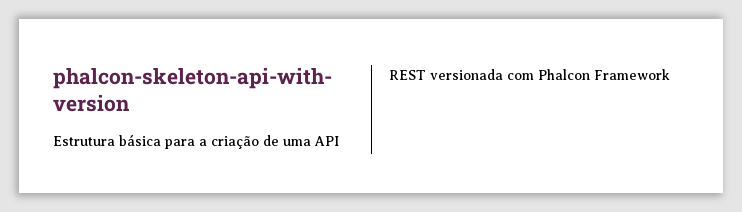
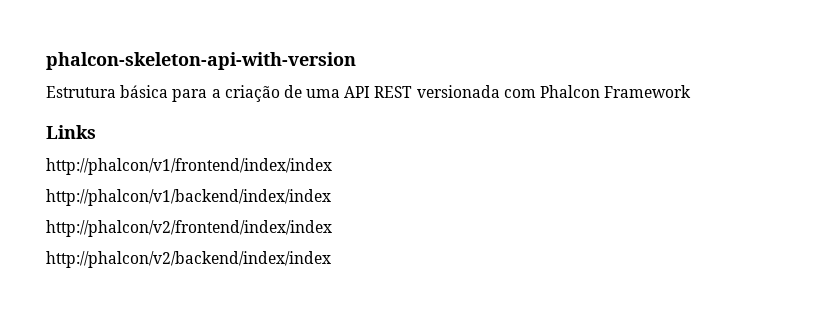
+ Links
+ http://phalcon/v1/frontend/index/index
+ http://phalcon/v1/backend/index/index
+ http://phalcon/v2/frontend/index/index
+ http://phalcon/v2/backend/index/index

